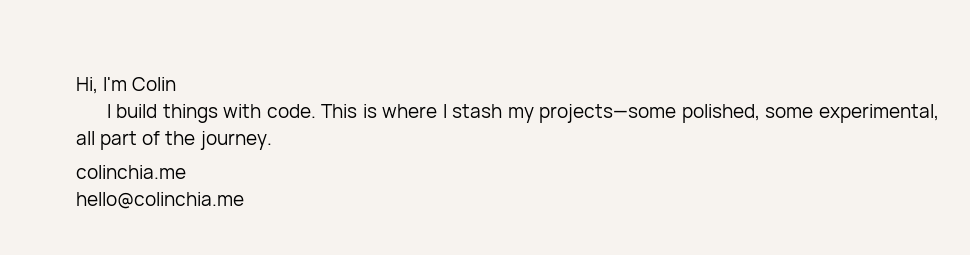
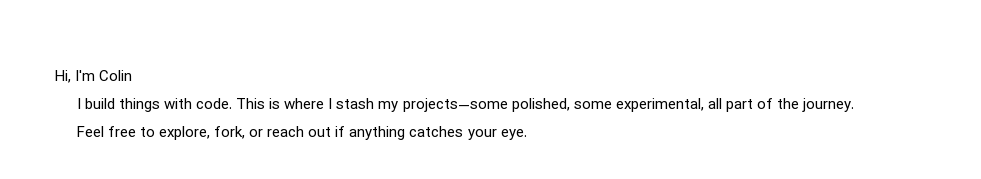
- colinchia.me
- hello@colinchia.me
+ Feel free to explore, fork, or reach out if anything catches your eye.

